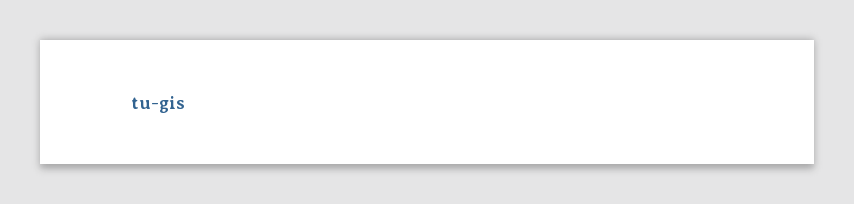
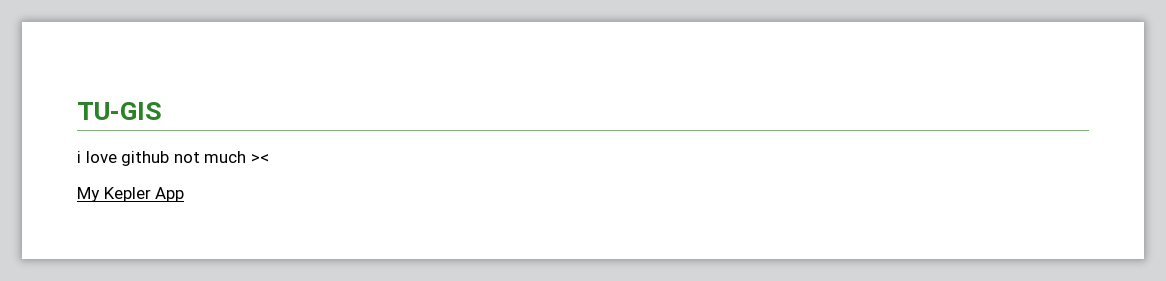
- tu-gis
+ TU-GIS
+ i love github not much ><
+ My Kepler App

